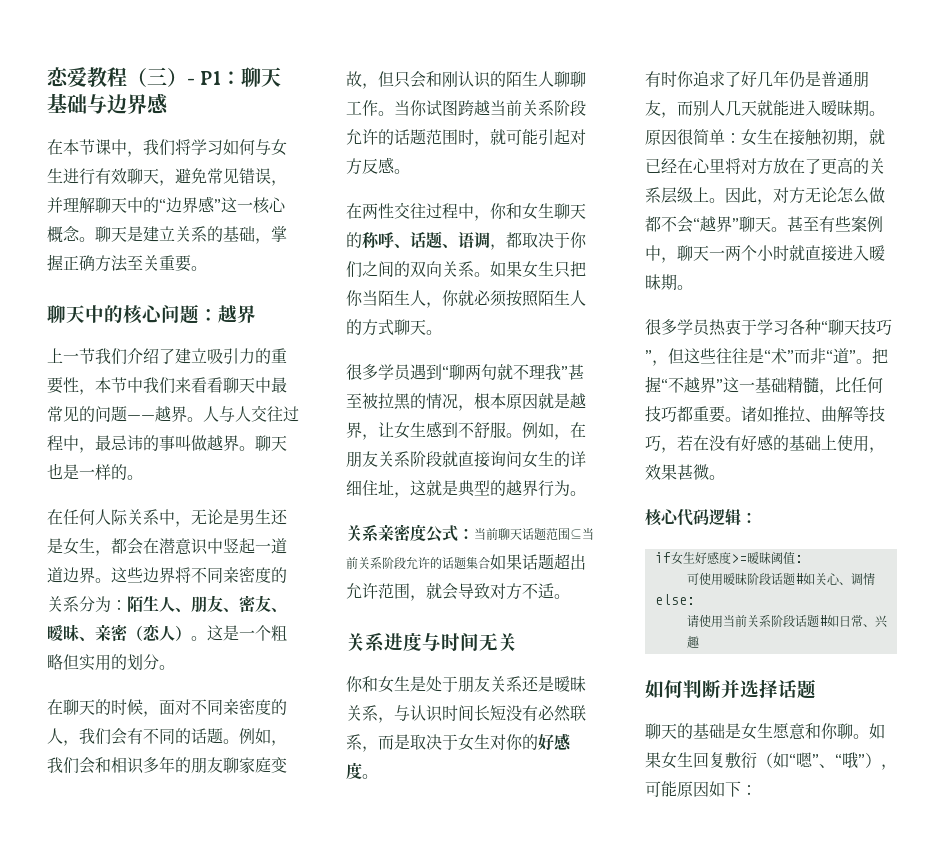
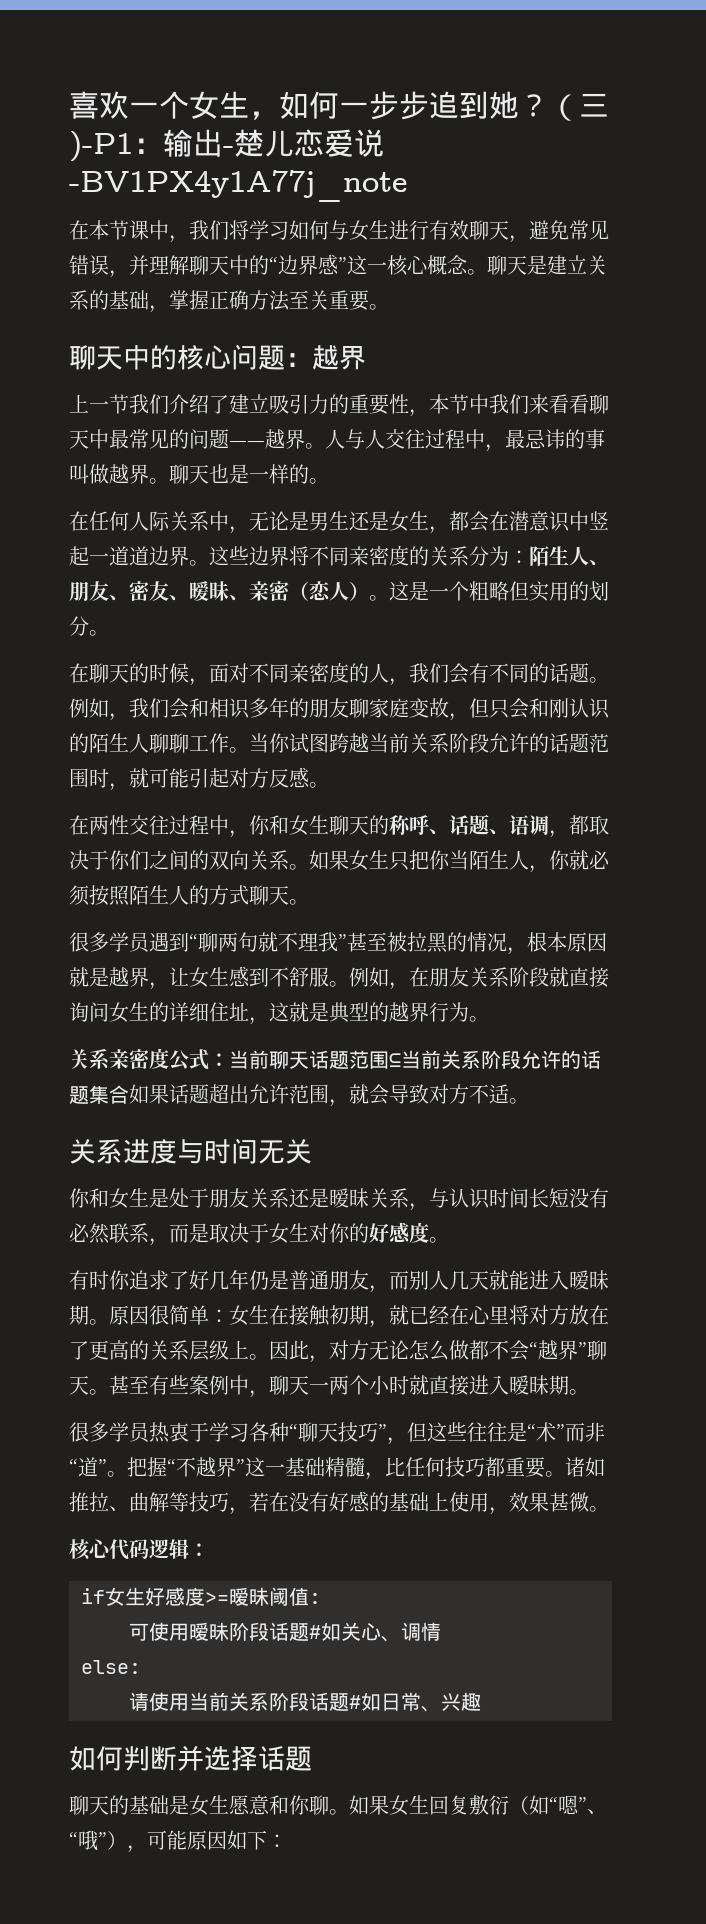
- 恋爱教程（三）- P1：聊天基础与边界感
+ 喜欢一个女生，如何一步步追到她？（三)-P1：输出-楚儿恋爱说-BV1PX4y1A77j_note

